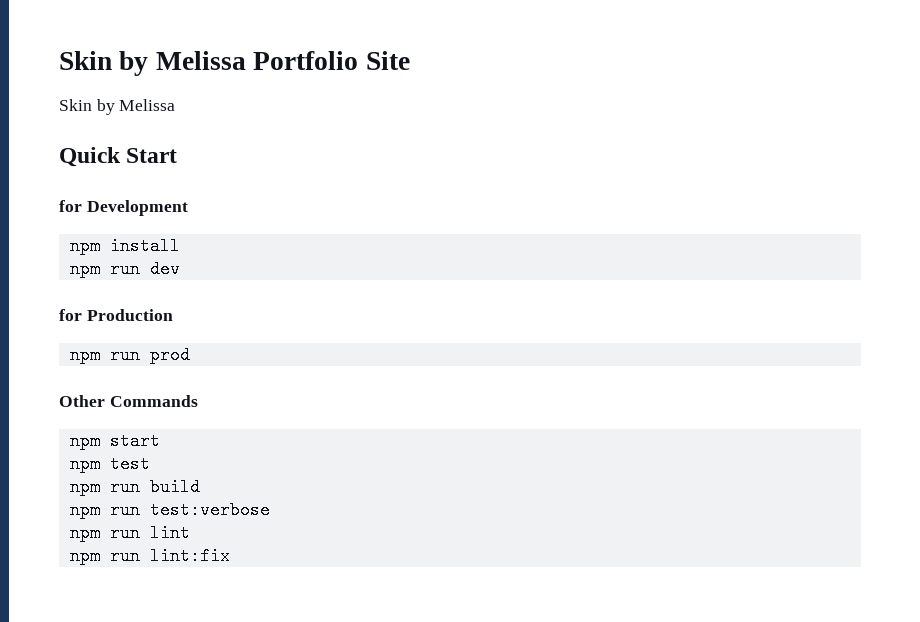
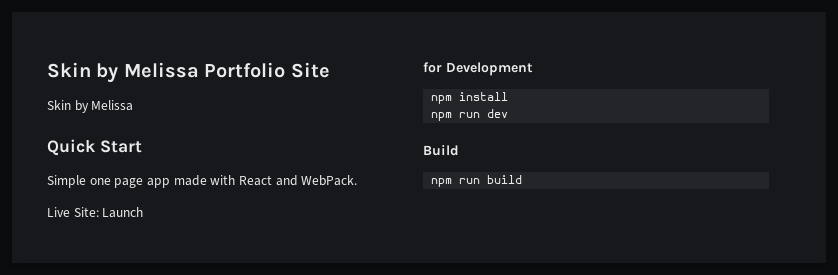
+ Simple one page app made with React and WebPack.
+ Live Site: Launch
- for Production
- npm run prod
- Other Commands
- npm start
- npm test
+ Build
  npm run build
- npm run test:verbose
- npm run lint
- npm run lint:fix

